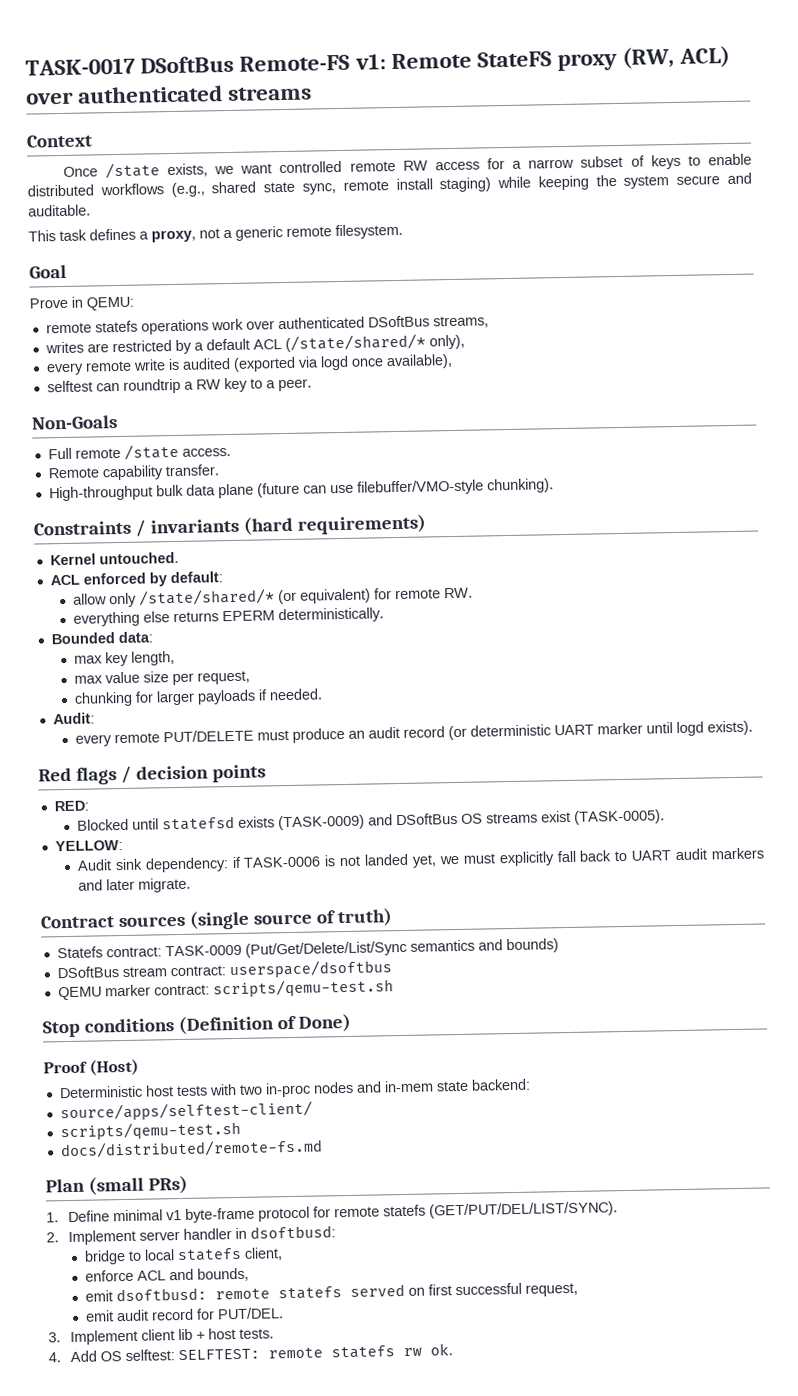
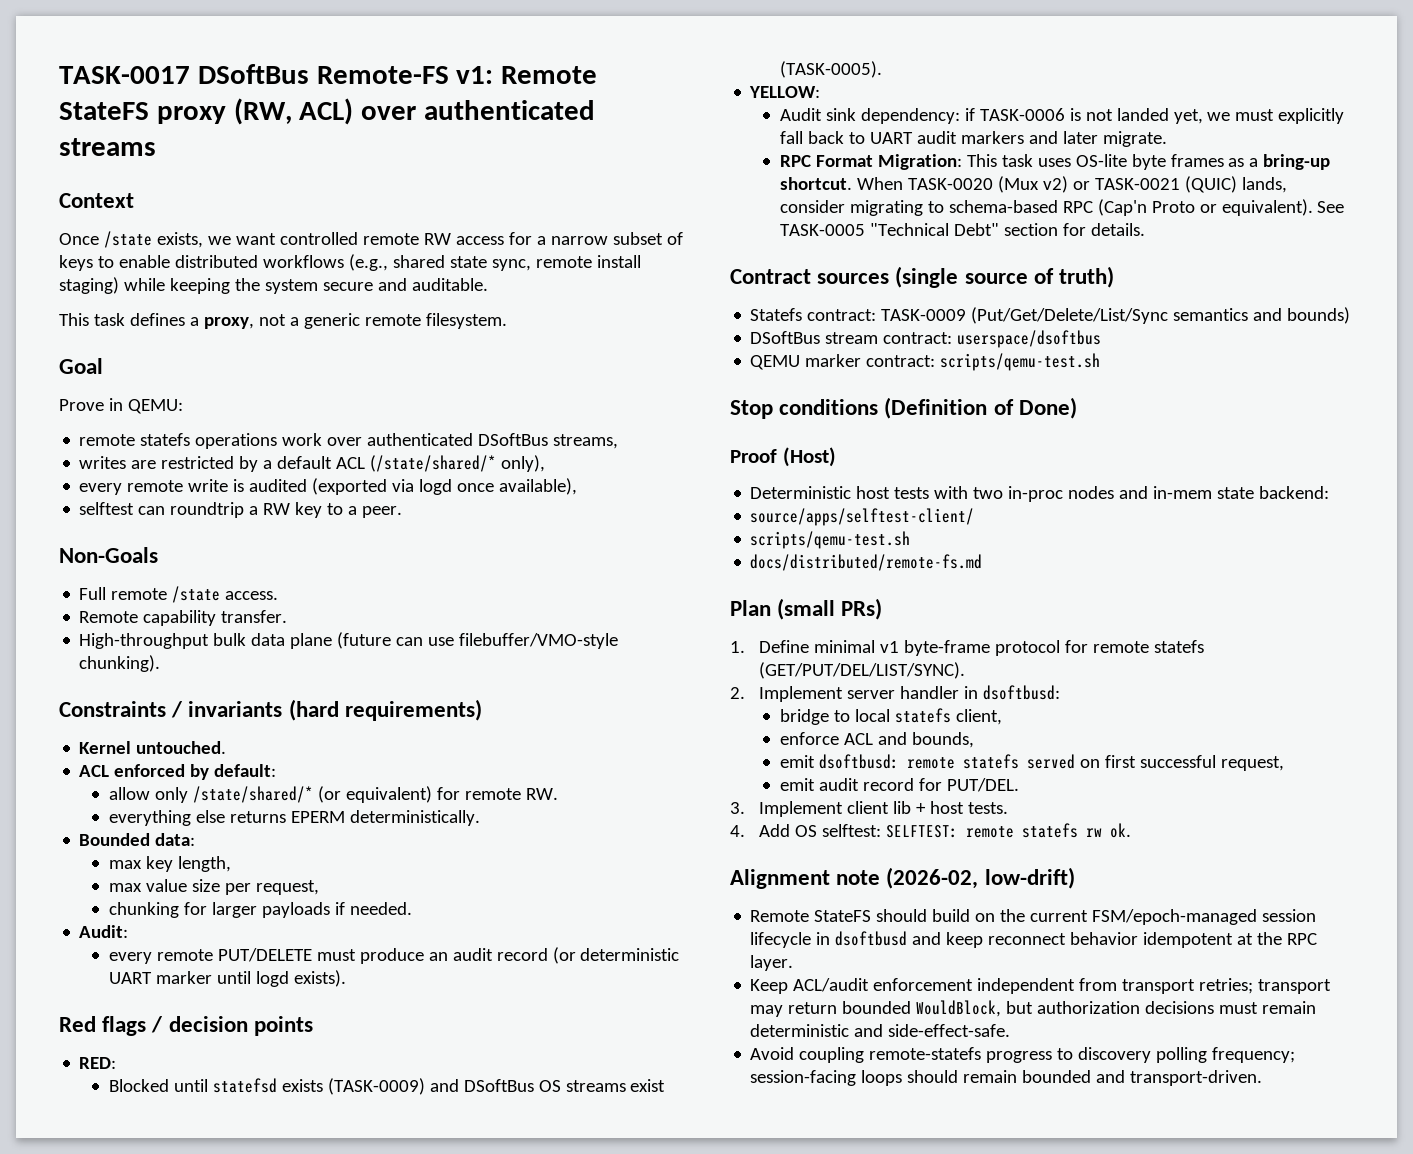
+ RPC Format Migration: This task uses OS-lite byte frames as a bring-up shortcut. When TASK-0020 (Mux v2) or TASK-0021 (QUIC) lands, consider migrating to schema-based RPC (Cap'n Proto or equivalent). See TASK-0005 "Technical Debt" section for details.
+ Alignment note (2026-02, low-drift)
+ Remote StateFS should build on the current FSM/epoch-managed session lifecycle in dsoftbusd and keep reconnect behavior idempotent at the RPC layer.
+ Keep ACL/audit enforcement independent from transport retries; transport may return bounded WouldBlock, but authorization decisions must remain deterministic and side-effect-safe.
+ Avoid coupling remote-statefs progress to discovery polling frequency; session-facing loops should remain bounded and transport-driven.

